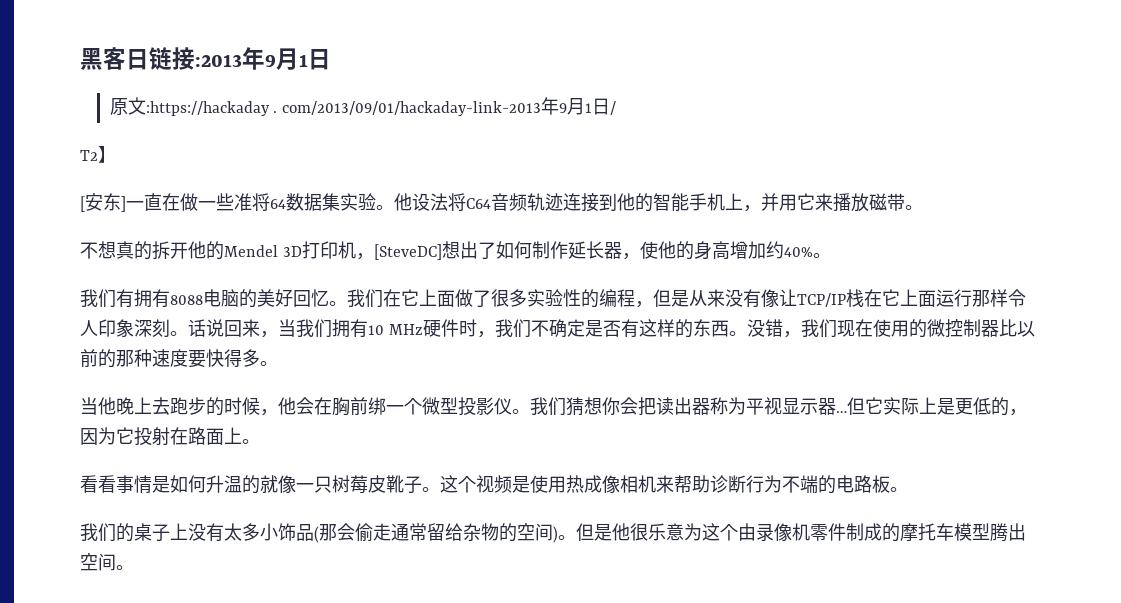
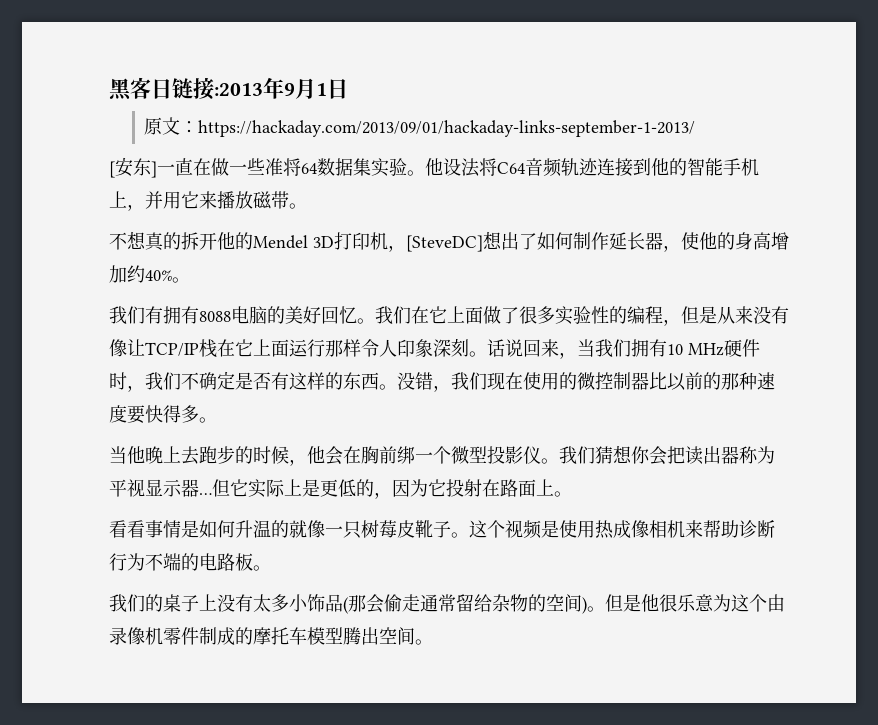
- 原文:https://hackaday . com/2013/09/01/hackaday-link-2013年9月1日/
- T2】
+ 原文：https://hackaday.com/2013/09/01/hackaday-links-september-1-2013/

